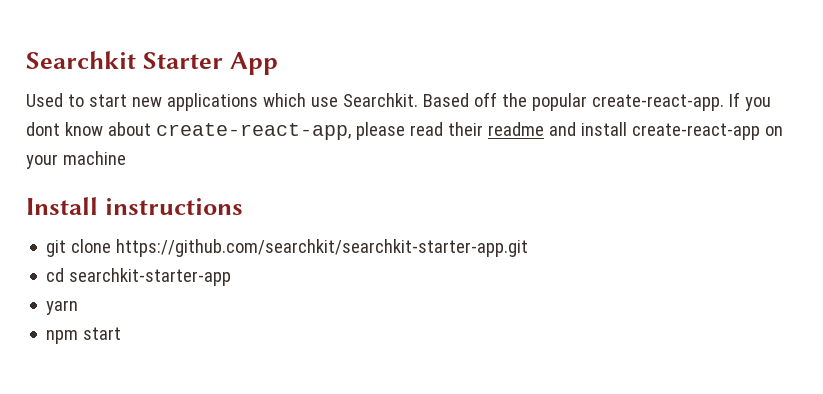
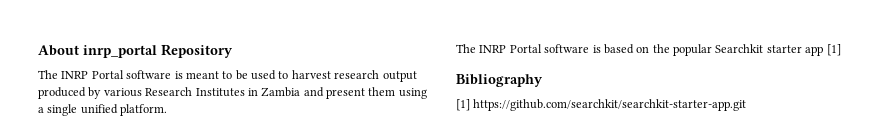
- Searchkit Starter App
- Used to start new applications which use Searchkit. Based off the popular create-react-app. If you dont know about create-react-app, please read their readme and install create-react-app on your machine
- Install instructions
- git clone https://github.com/searchkit/searchkit-starter-app.git
- cd searchkit-starter-app
- yarn
- npm start
+ About inrp_portal Repository
+ The INRP Portal software is meant to be used to harvest research output produced by various Research Institutes in Zambia and present them using a single unified platform.
+ The INRP Portal software is based on the popular Searchkit starter app [1]
+ Bibliography
+ [1] https://github.com/searchkit/searchkit-starter-app.git

